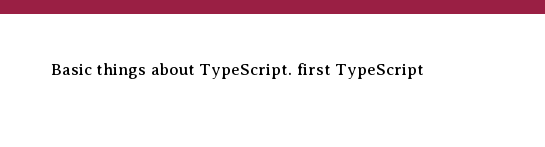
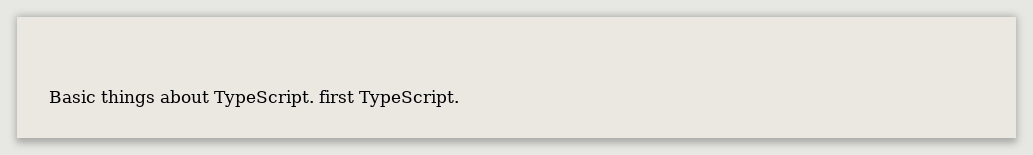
- Basic things about TypeScript. first TypeScript
+ Basic things about TypeScript. first TypeScript.

